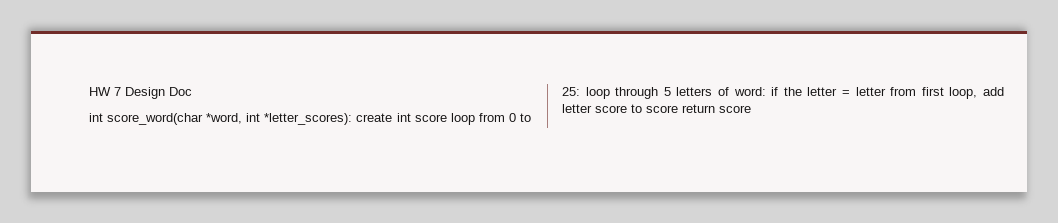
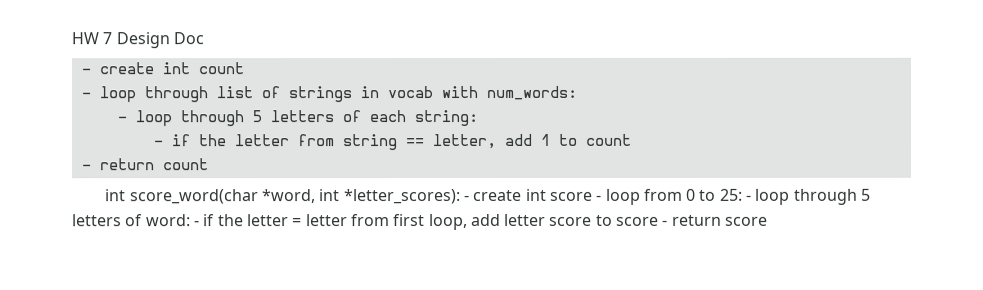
+ - create int count
+ - loop through list of strings in vocab with num_words:
+ - loop through 5 letters of each string:
+ - if the letter from string == letter, add 1 to count
+ - return count
- int score_word(char *word, int *letter_scores): create int score loop from 0 to 25: loop through 5 letters of word: if the letter = letter from first loop, add letter score to score return score
+ int score_word(char *word, int *letter_scores): - create int score - loop from 0 to 25: - loop through 5 letters of word: - if the letter = letter from first loop, add letter score to score - return score

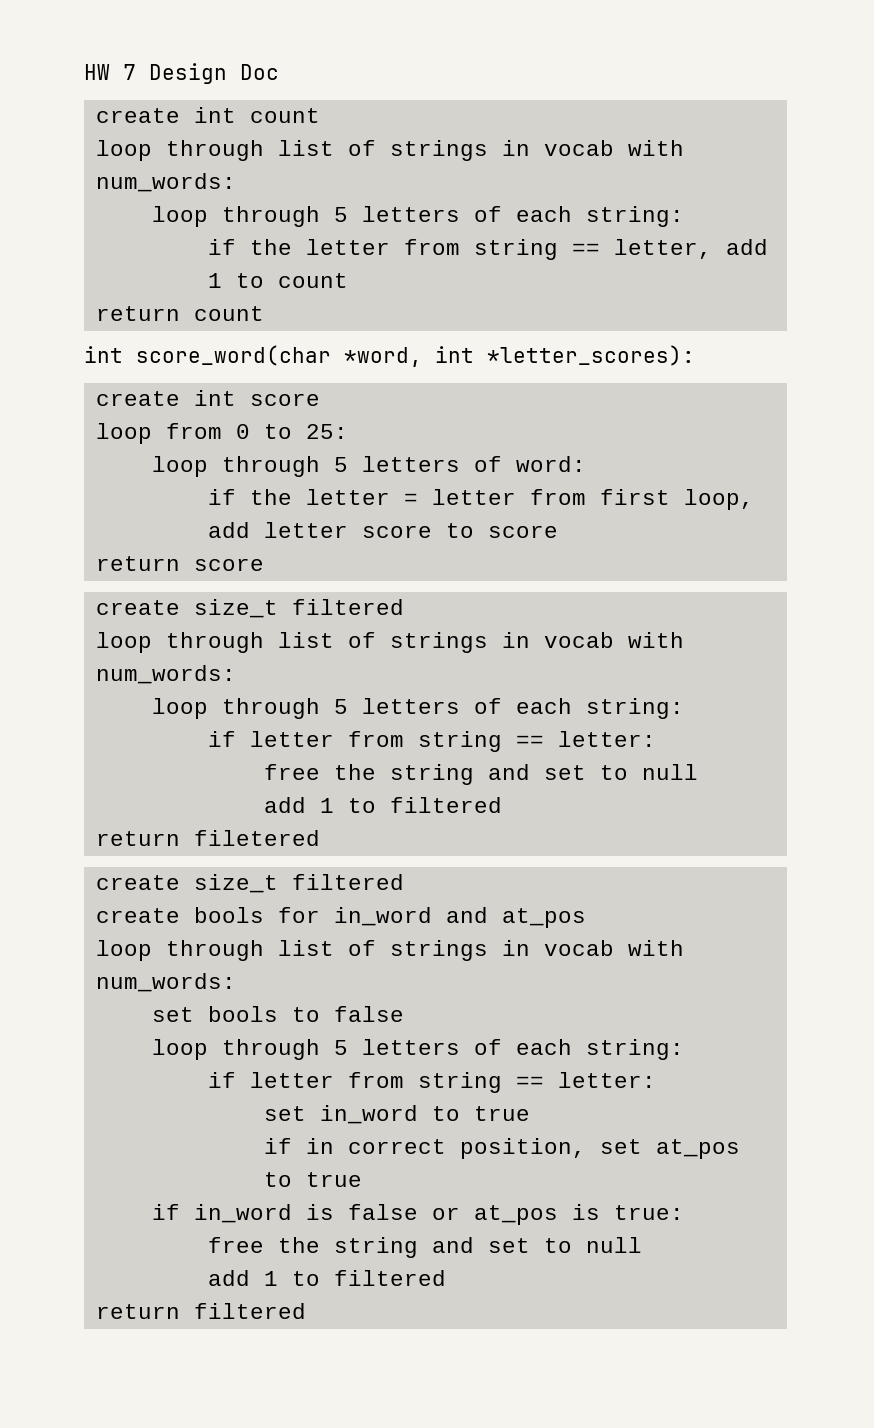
- - create int count
- - loop through list of strings in vocab with num_words:
- - loop through 5 letters of each string:
- - if the letter from string == letter, add 1 to count
+ create int count
+ loop through list of strings in vocab with num_words:
+ loop through 5 letters of each string:
+ if the letter from string == letter, add 1 to count
- - return count
+ return count
- int score_word(char *word, int *letter_scores): - create int score - loop from 0 to 25: - loop through 5 letters of word: - if the letter = letter from first loop, add letter score to score - return score
+ int score_word(char *word, int *letter_scores):
+ create int score
+ loop from 0 to 25:
+ loop through 5 letters of word:
+ if the letter = letter from first loop, add letter score to score
+ return score
+ create size_t filtered
+ loop through list of strings in vocab with num_words:
+ loop through 5 letters of each string:
+ if letter from string == letter:
+ free the string and set to null
+ add 1 to filtered
+ return filetered
+ create size_t filtered
+ create bools for in_word and at_pos
+ loop through list of strings in vocab with num_words:
+ set bools to false
+ loop through 5 letters of each string:
+ if letter from string == letter:
+ set in_word to true
+ if in correct position, set at_pos to true
+ if in_word is false or at_pos is true:
+ free the string and set to null
+ add 1 to filtered
+ return filtered

